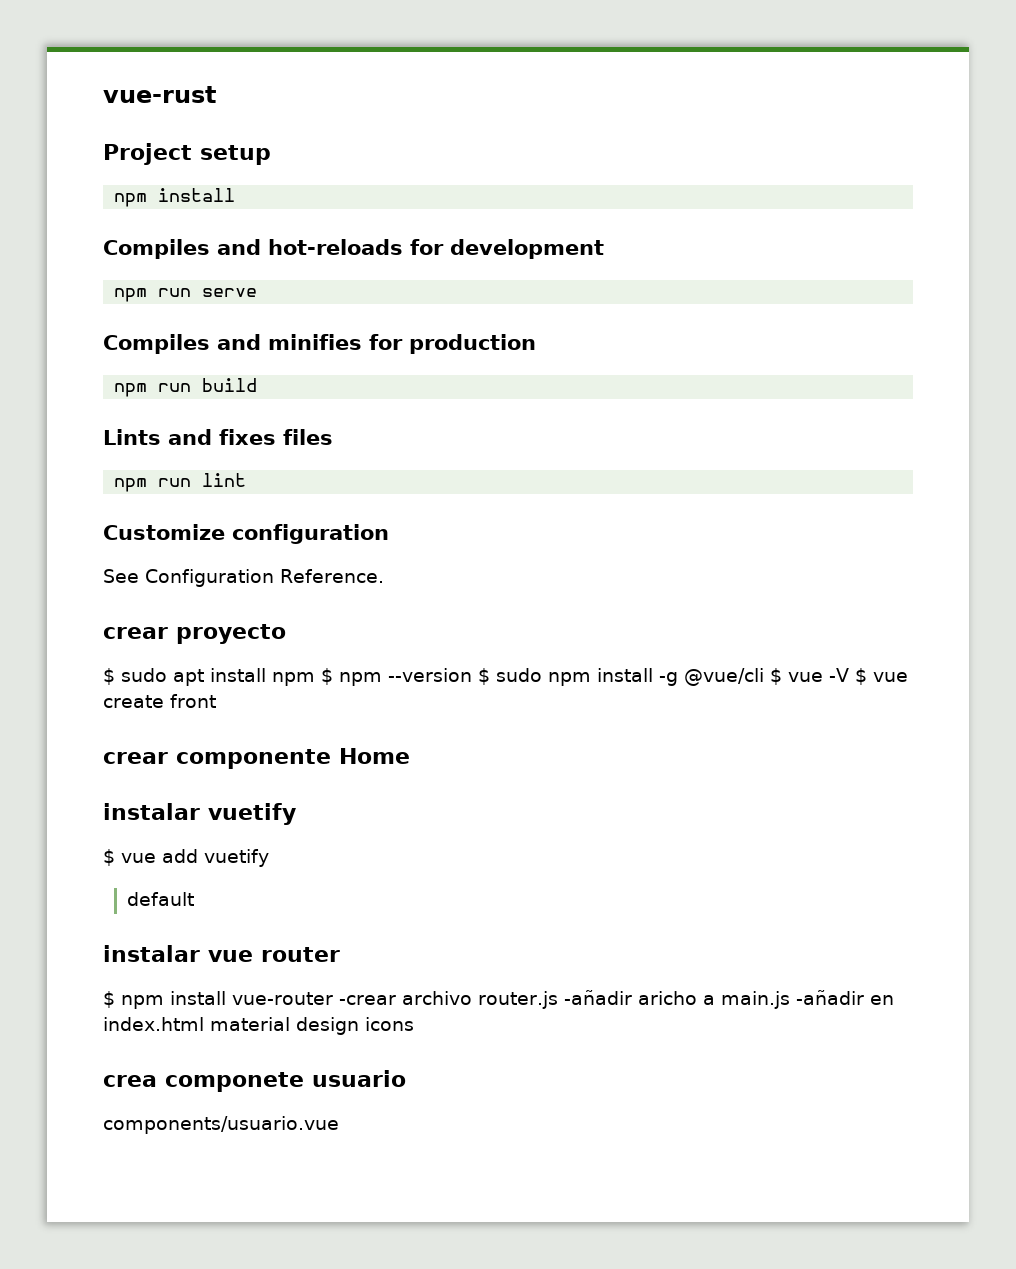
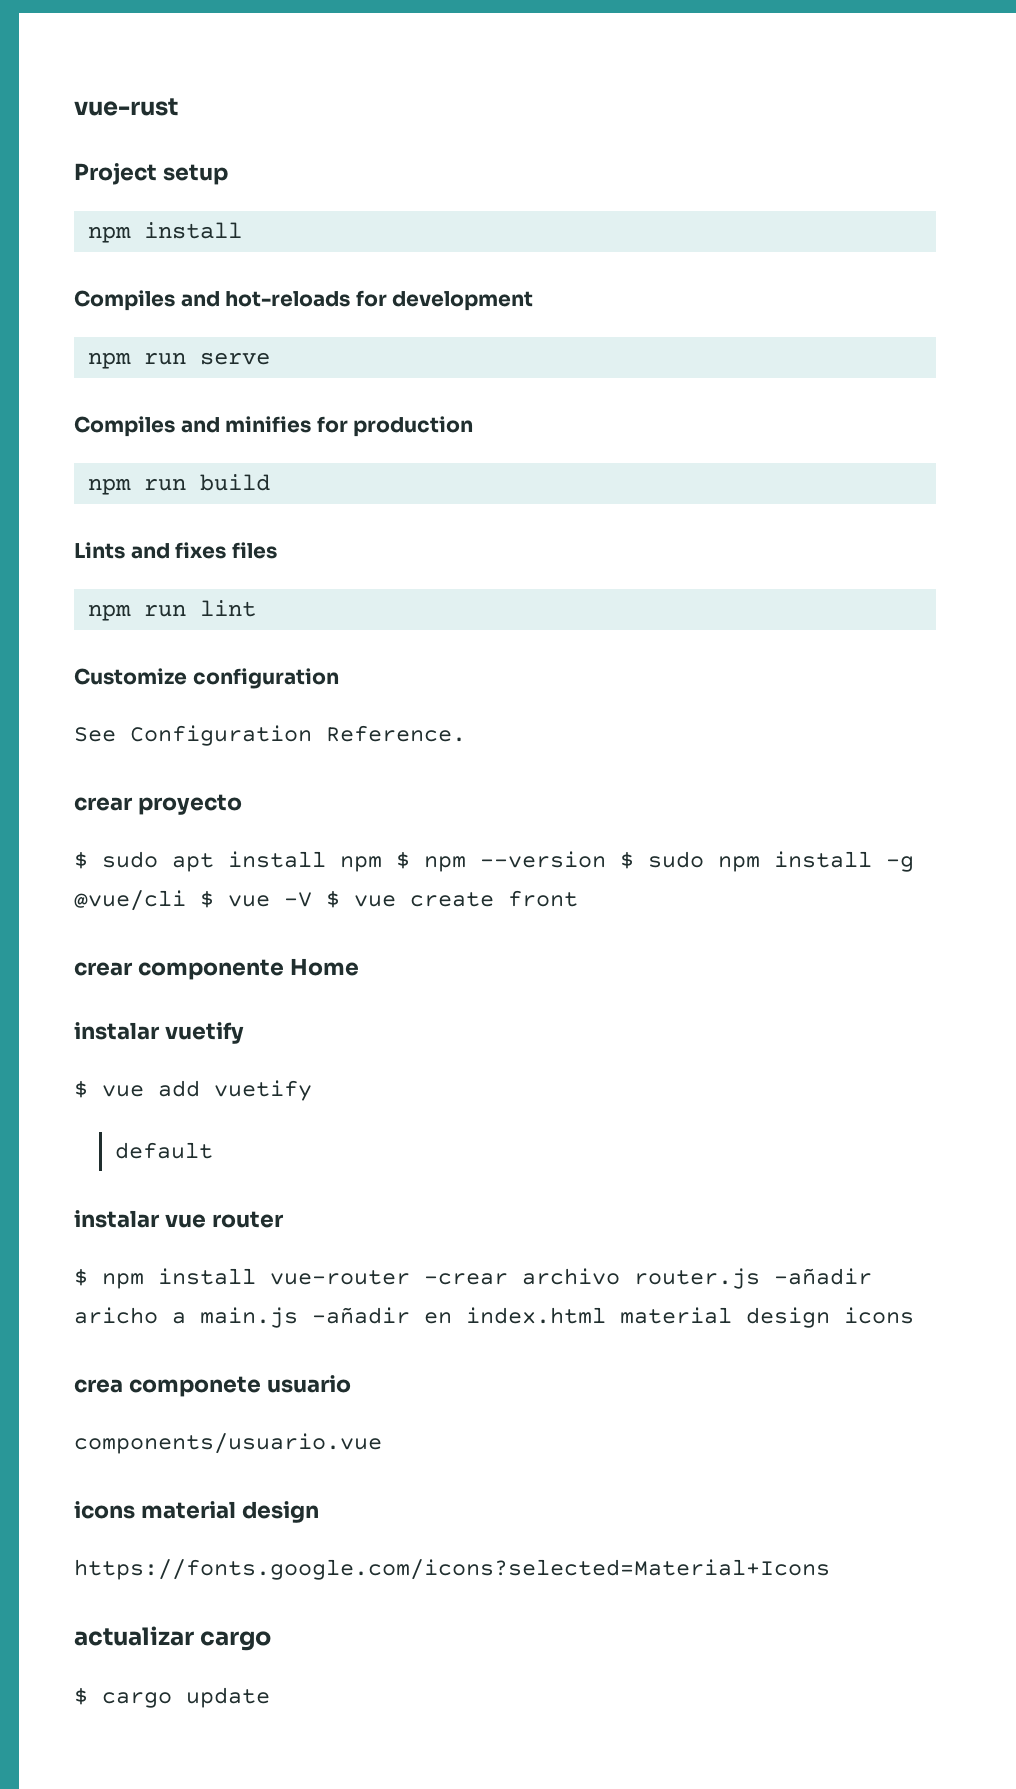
+ icons material design
+ https://fonts.google.com/icons?selected=Material+Icons
+ actualizar cargo
+ $ cargo update

